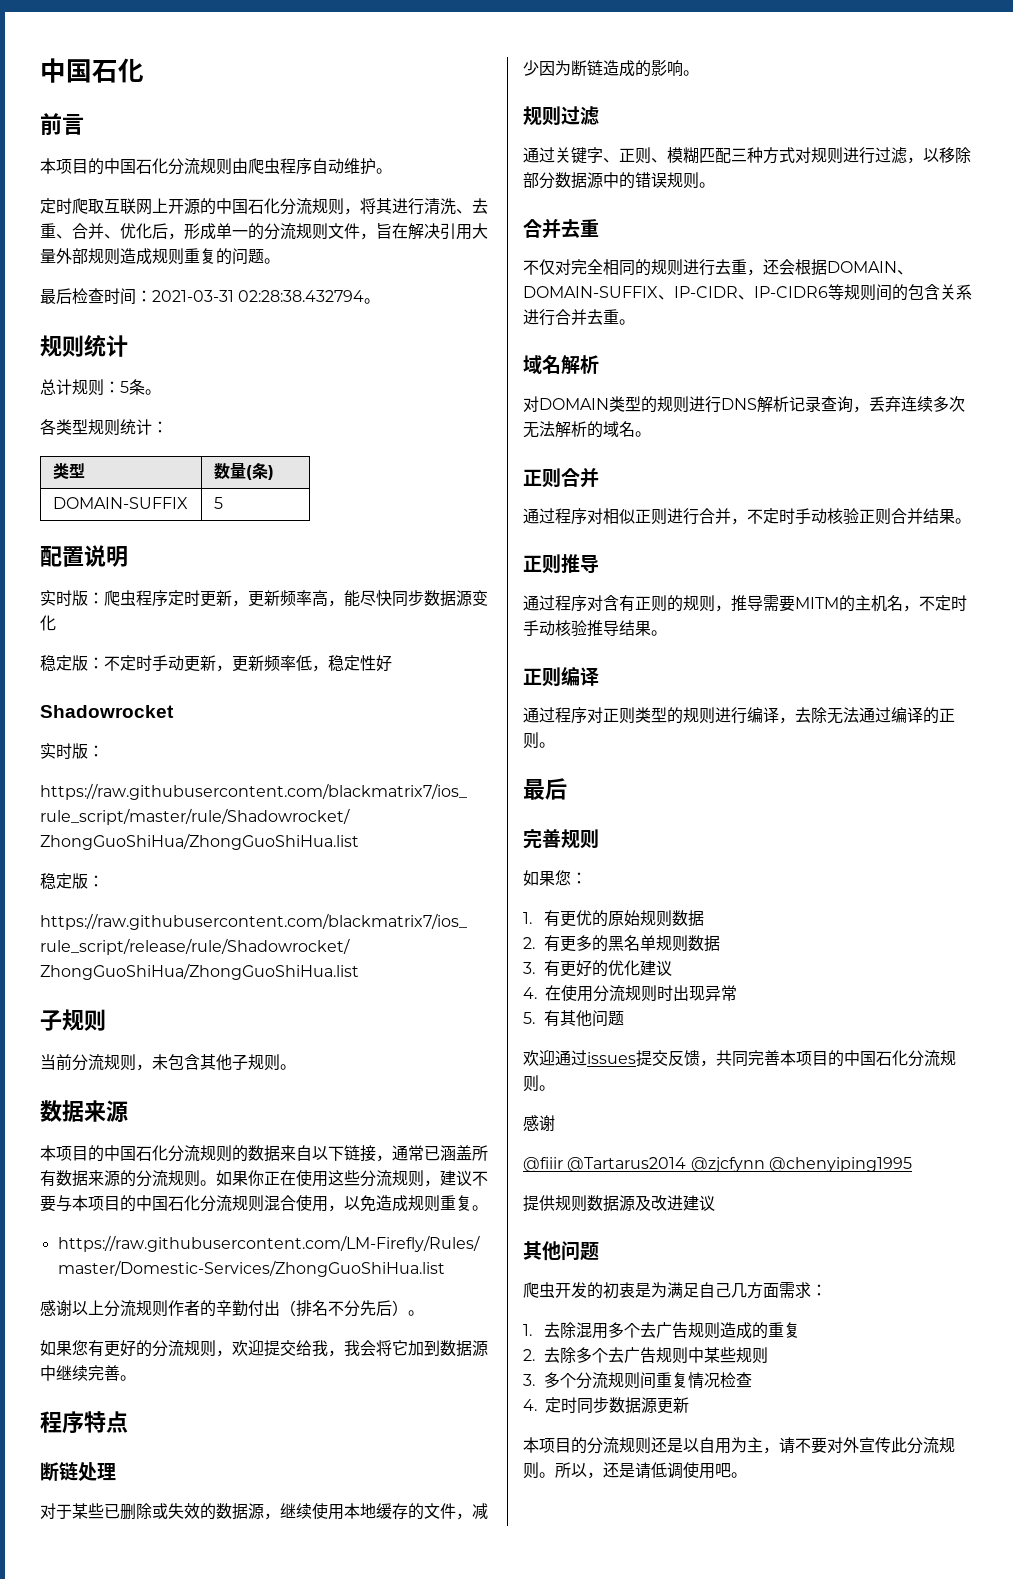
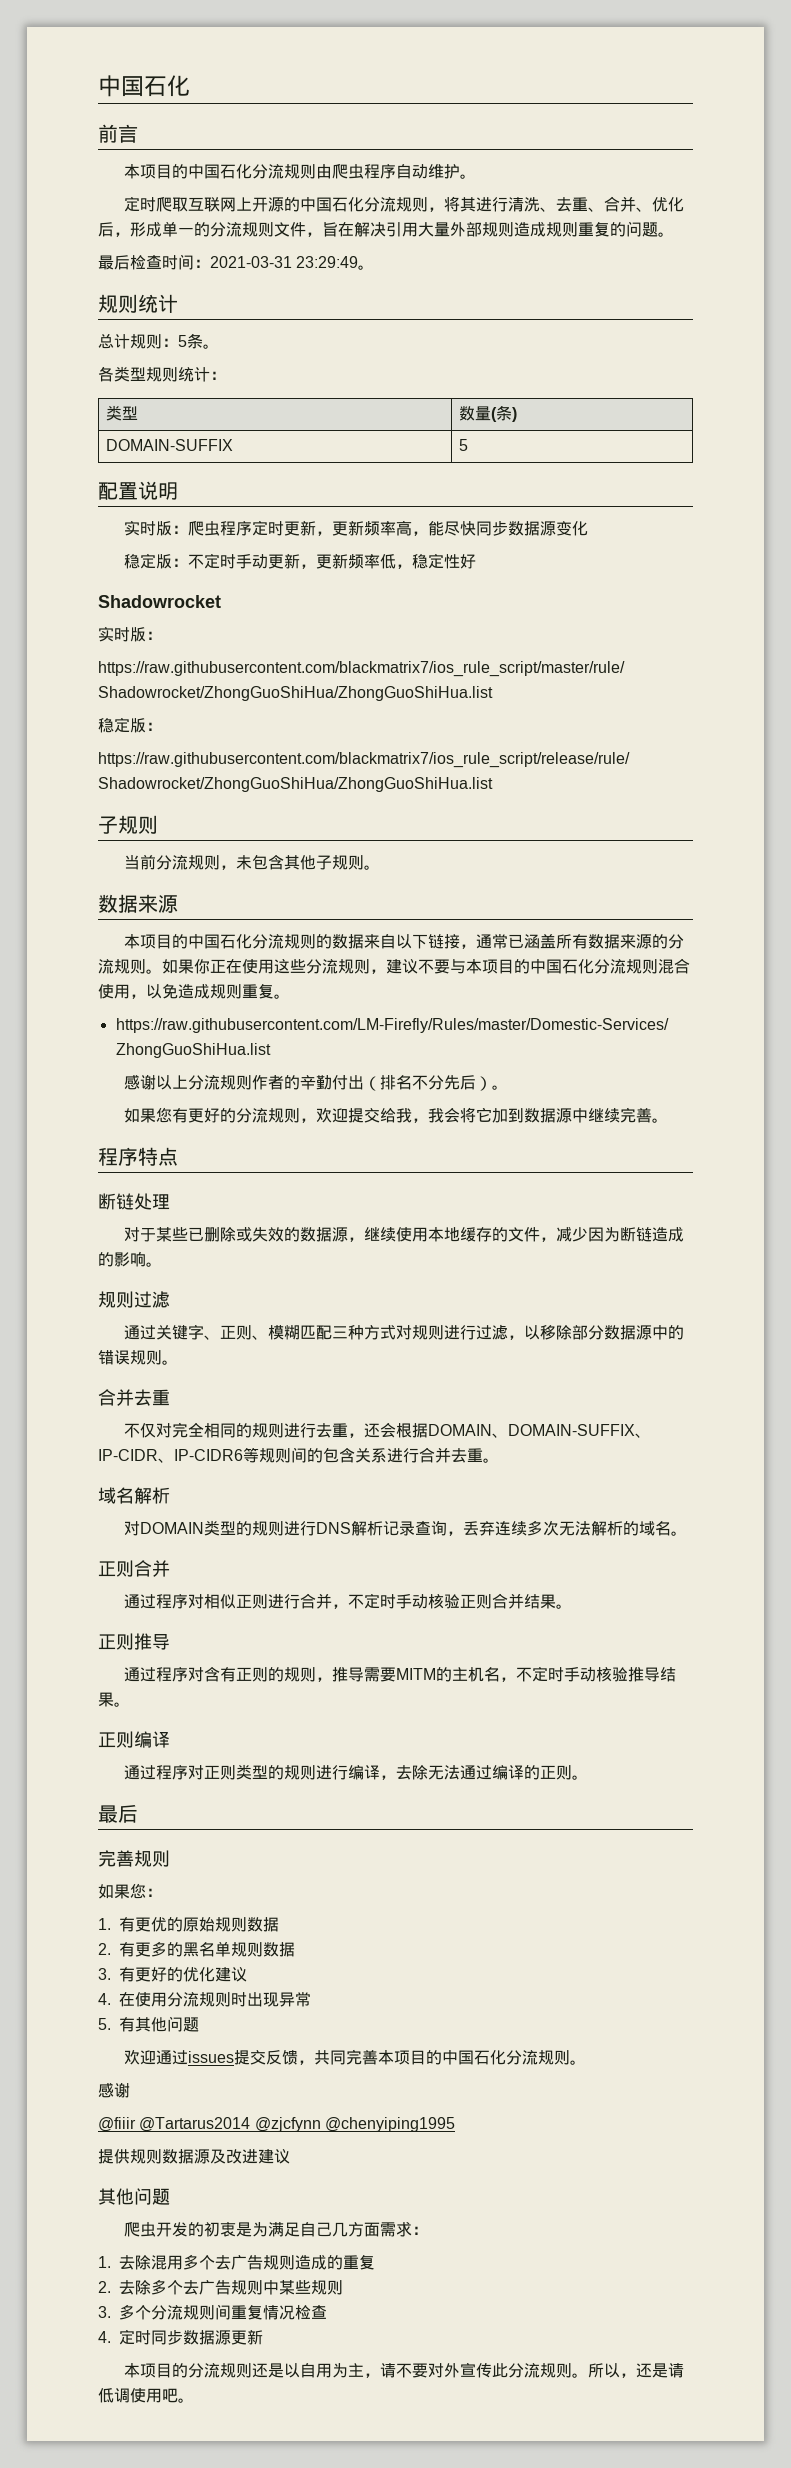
- 最后检查时间：2021-03-31 02:28:38.432794。
+ 最后检查时间：2021-03-31 23:29:49。

